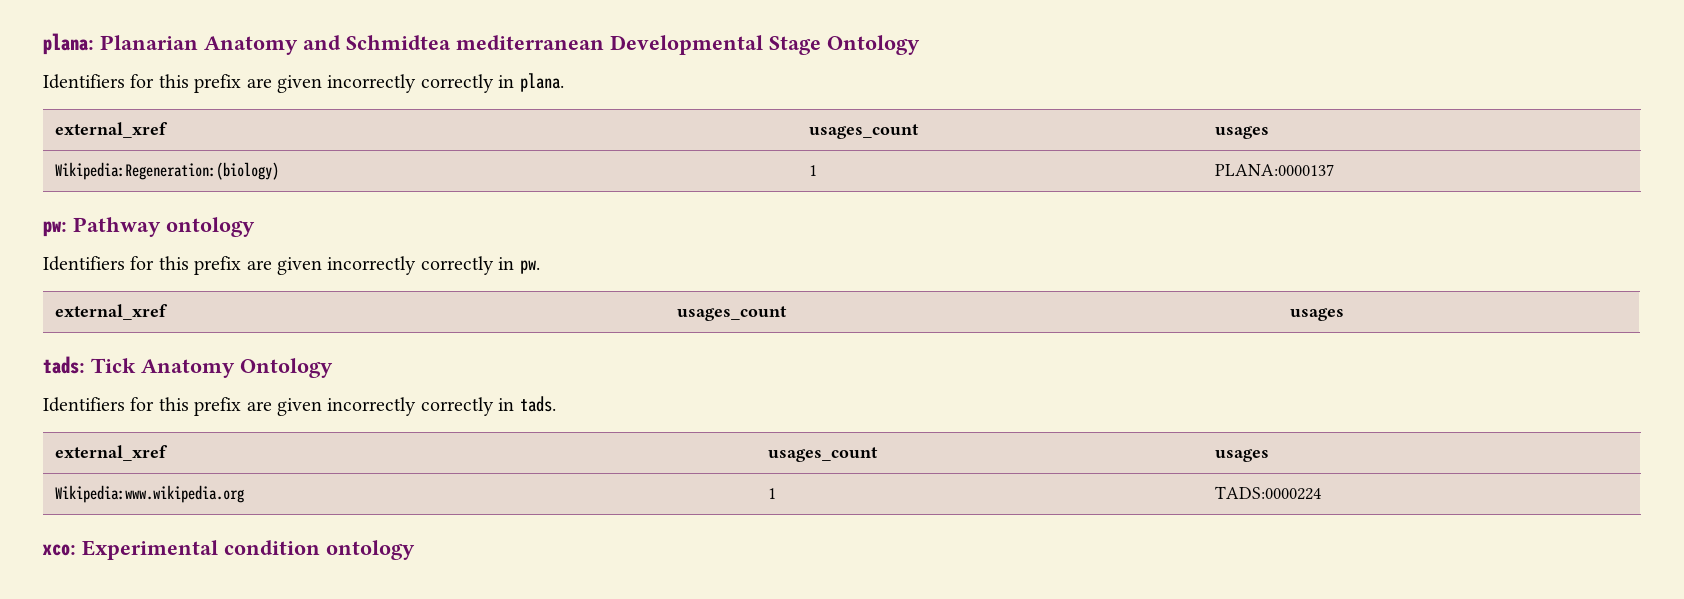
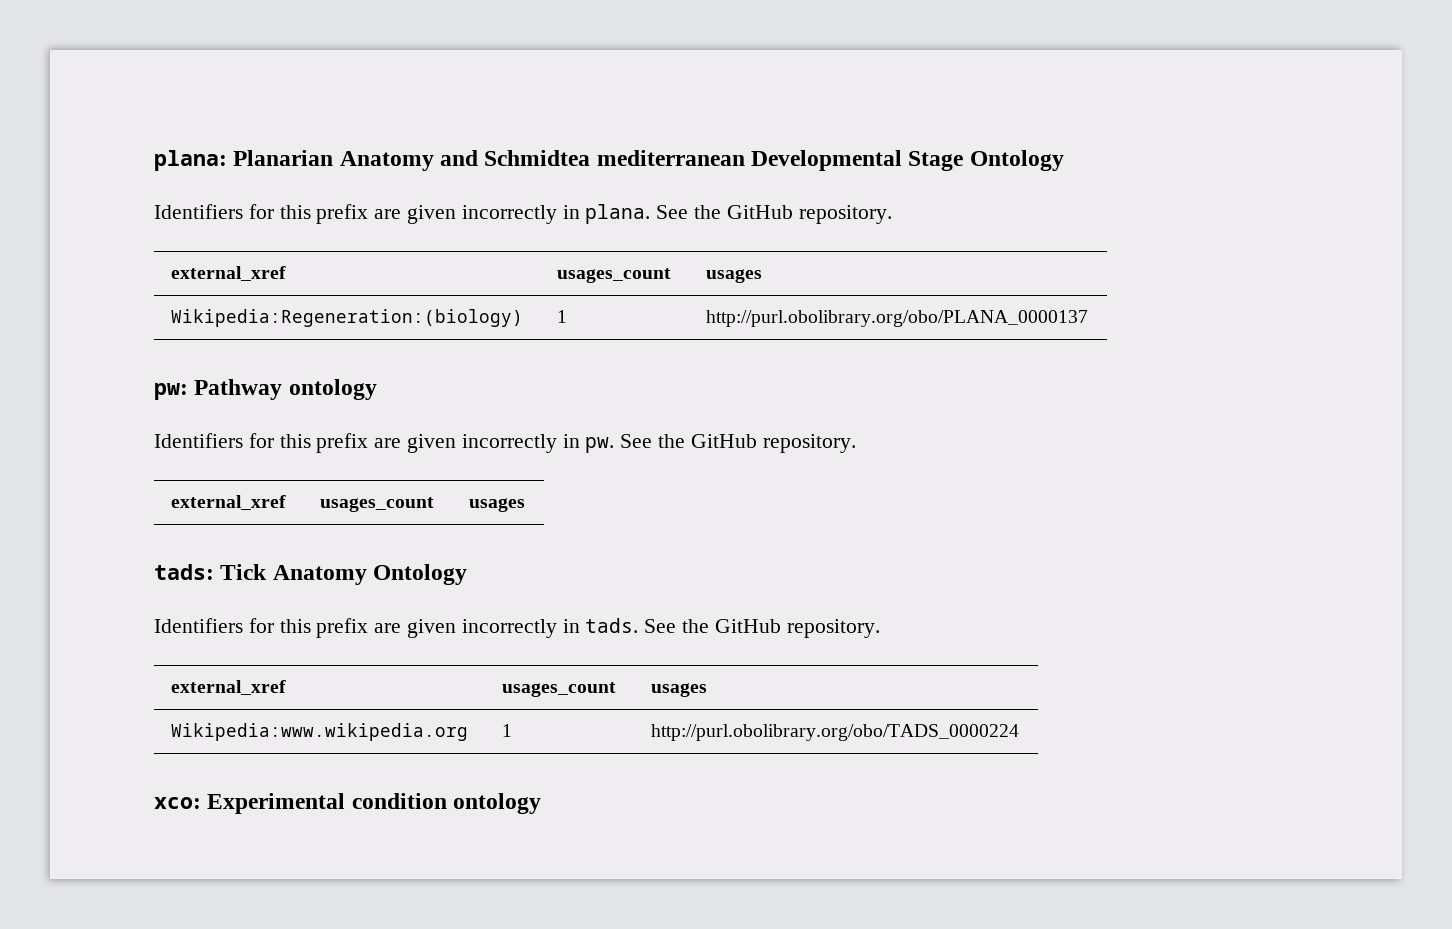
- Identifiers for this prefix are given incorrectly correctly in plana.
+ Identifiers for this prefix are given incorrectly in plana. See the GitHub repository.
- Wikipedia:Regeneration:(biology) | 1 | PLANA:0000137
+ Wikipedia:Regeneration:(biology) | 1 | http://purl.obolibrary.org/obo/PLANA_0000137
- Identifiers for this prefix are given incorrectly correctly in pw.
+ Identifiers for this prefix are given incorrectly in pw. See the GitHub repository.
- Identifiers for this prefix are given incorrectly correctly in tads.
+ Identifiers for this prefix are given incorrectly in tads. See the GitHub repository.
- Wikipedia:www.wikipedia.org | 1 | TADS:0000224
+ Wikipedia:www.wikipedia.org | 1 | http://purl.obolibrary.org/obo/TADS_0000224

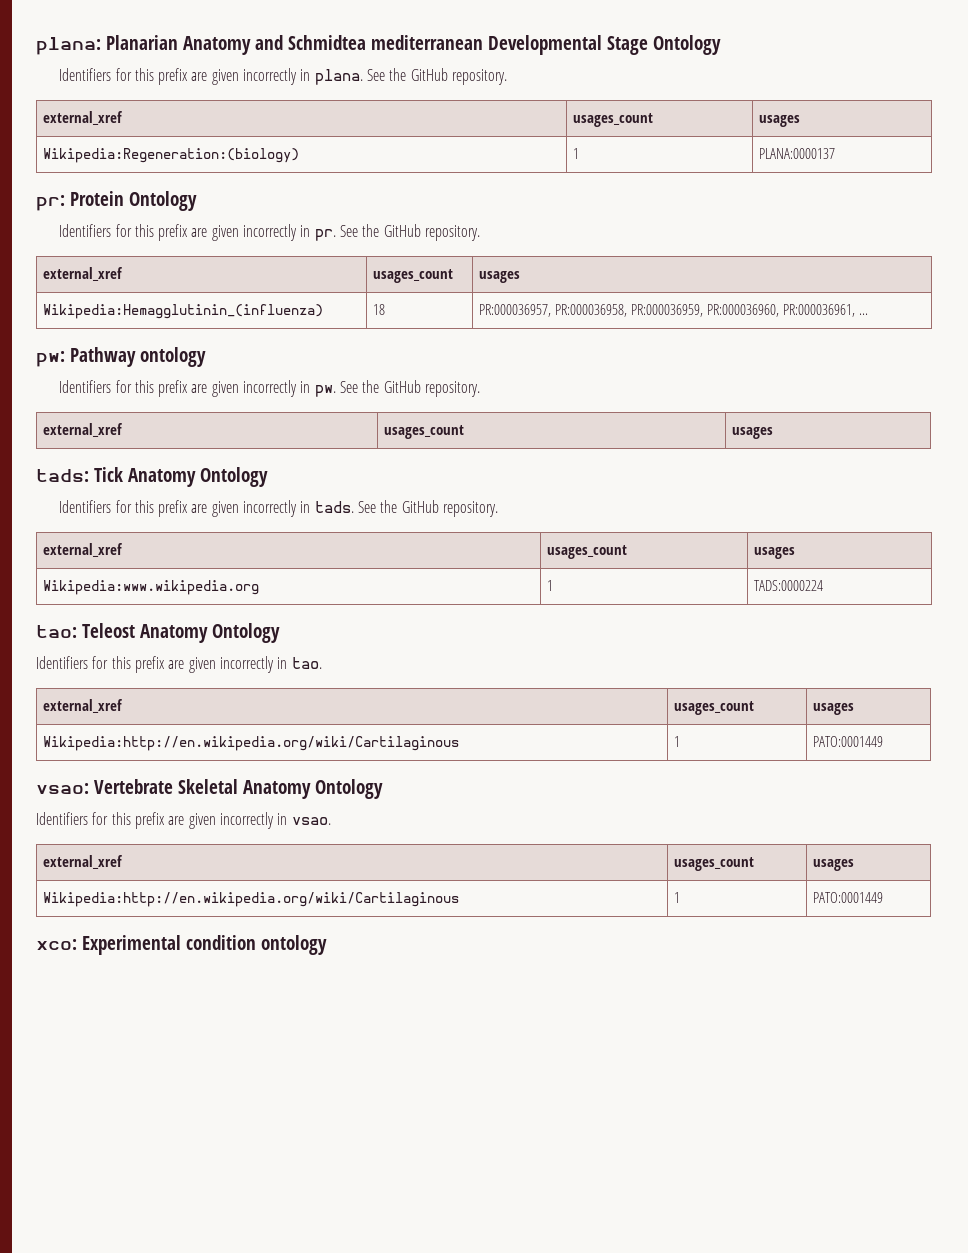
- Wikipedia:Regeneration:(biology) | 1 | http://purl.obolibrary.org/obo/PLANA_0000137
+ Wikipedia:Regeneration:(biology) | 1 | PLANA:0000137
+ pr: Protein Ontology
+ Identifiers for this prefix are given incorrectly in pr. See the GitHub repository.
+ external_xref | usages_count | usages
+ Wikipedia:Hemagglutinin_(influenza) | 18 | PR:000036957, PR:000036958, PR:000036959, PR:000036960, PR:000036961, ...
- Wikipedia:www.wikipedia.org | 1 | http://purl.obolibrary.org/obo/TADS_0000224
+ Wikipedia:www.wikipedia.org | 1 | TADS:0000224
+ tao: Teleost Anatomy Ontology
+ Identifiers for this prefix are given incorrectly in tao.
+ external_xref | usages_count | usages
+ Wikipedia:http://en.wikipedia.org/wiki/Cartilaginous | 1 | PATO:0001449
+ vsao: Vertebrate Skeletal Anatomy Ontology
+ Identifiers for this prefix are given incorrectly in vsao.
+ external_xref | usages_count | usages
+ Wikipedia:http://en.wikipedia.org/wiki/Cartilaginous | 1 | PATO:0001449

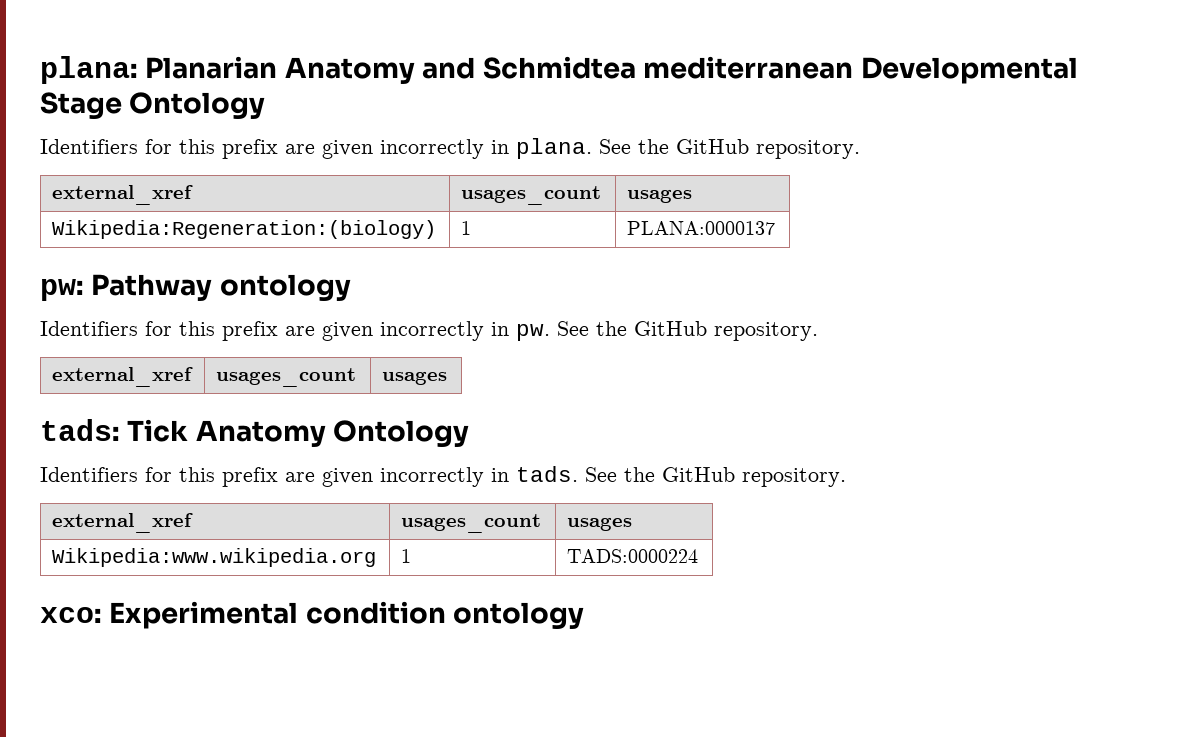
- pr: Protein Ontology
- Identifiers for this prefix are given incorrectly in pr. See the GitHub repository.
- external_xref | usages_count | usages
- Wikipedia:Hemagglutinin_(influenza) | 18 | PR:000036957, PR:000036958, PR:000036959, PR:000036960, PR:000036961, ...
- tao: Teleost Anatomy Ontology
- Identifiers for this prefix are given incorrectly in tao.
- external_xref | usages_count | usages
- Wikipedia:http://en.wikipedia.org/wiki/Cartilaginous | 1 | PATO:0001449
- vsao: Vertebrate Skeletal Anatomy Ontology
- Identifiers for this prefix are given incorrectly in vsao.
- external_xref | usages_count | usages
- Wikipedia:http://en.wikipedia.org/wiki/Cartilaginous | 1 | PATO:0001449

